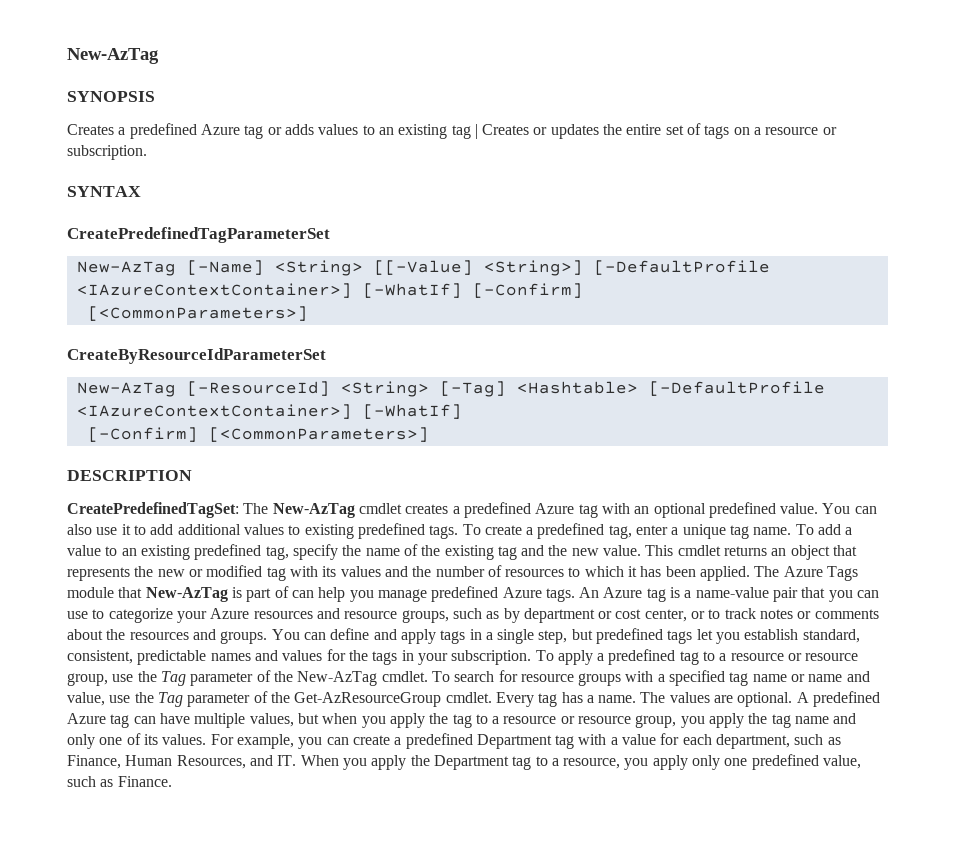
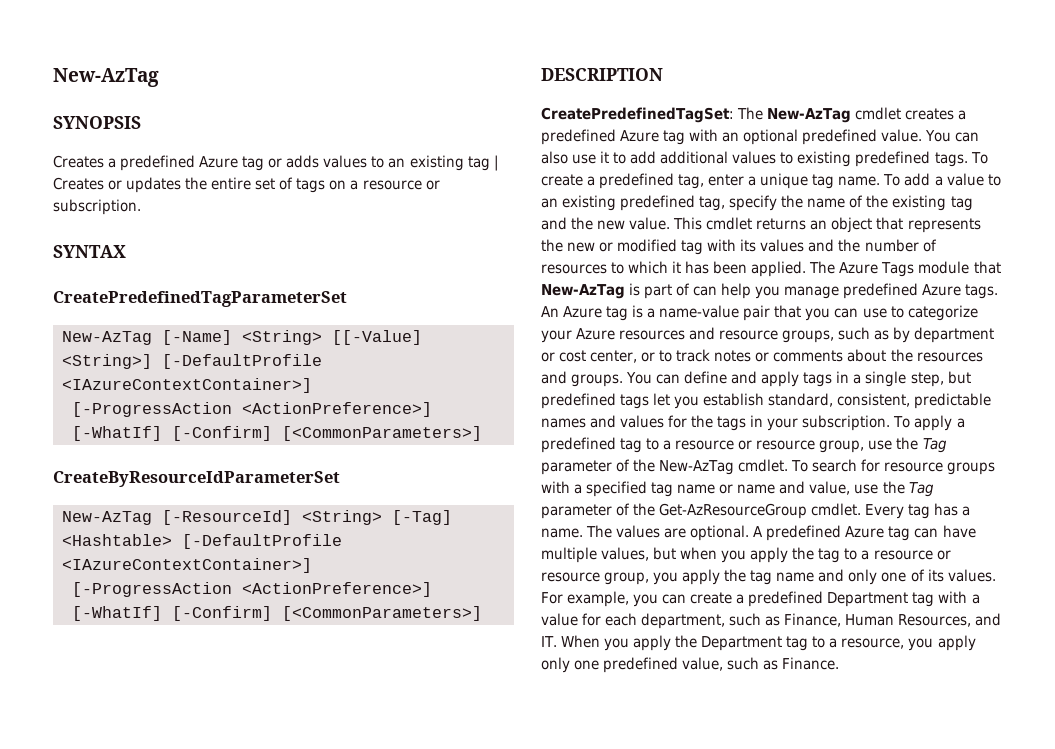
- New-AzTag [-Name] <String> [[-Value] <String>] [-DefaultProfile <IAzureContextContainer>] [-WhatIf] [-Confirm]
- [<CommonParameters>]
+ New-AzTag [-Name] <String> [[-Value] <String>] [-DefaultProfile <IAzureContextContainer>]
+ [-ProgressAction <ActionPreference>] [-WhatIf] [-Confirm] [<CommonParameters>]
- New-AzTag [-ResourceId] <String> [-Tag] <Hashtable> [-DefaultProfile <IAzureContextContainer>] [-WhatIf]
- [-Confirm] [<CommonParameters>]
+ New-AzTag [-ResourceId] <String> [-Tag] <Hashtable> [-DefaultProfile <IAzureContextContainer>]
+ [-ProgressAction <ActionPreference>] [-WhatIf] [-Confirm] [<CommonParameters>]

